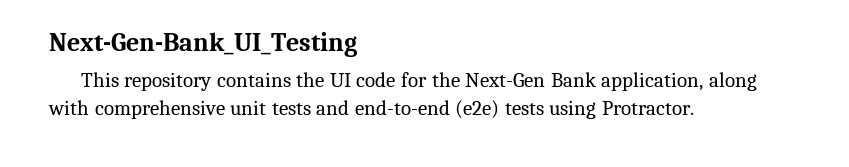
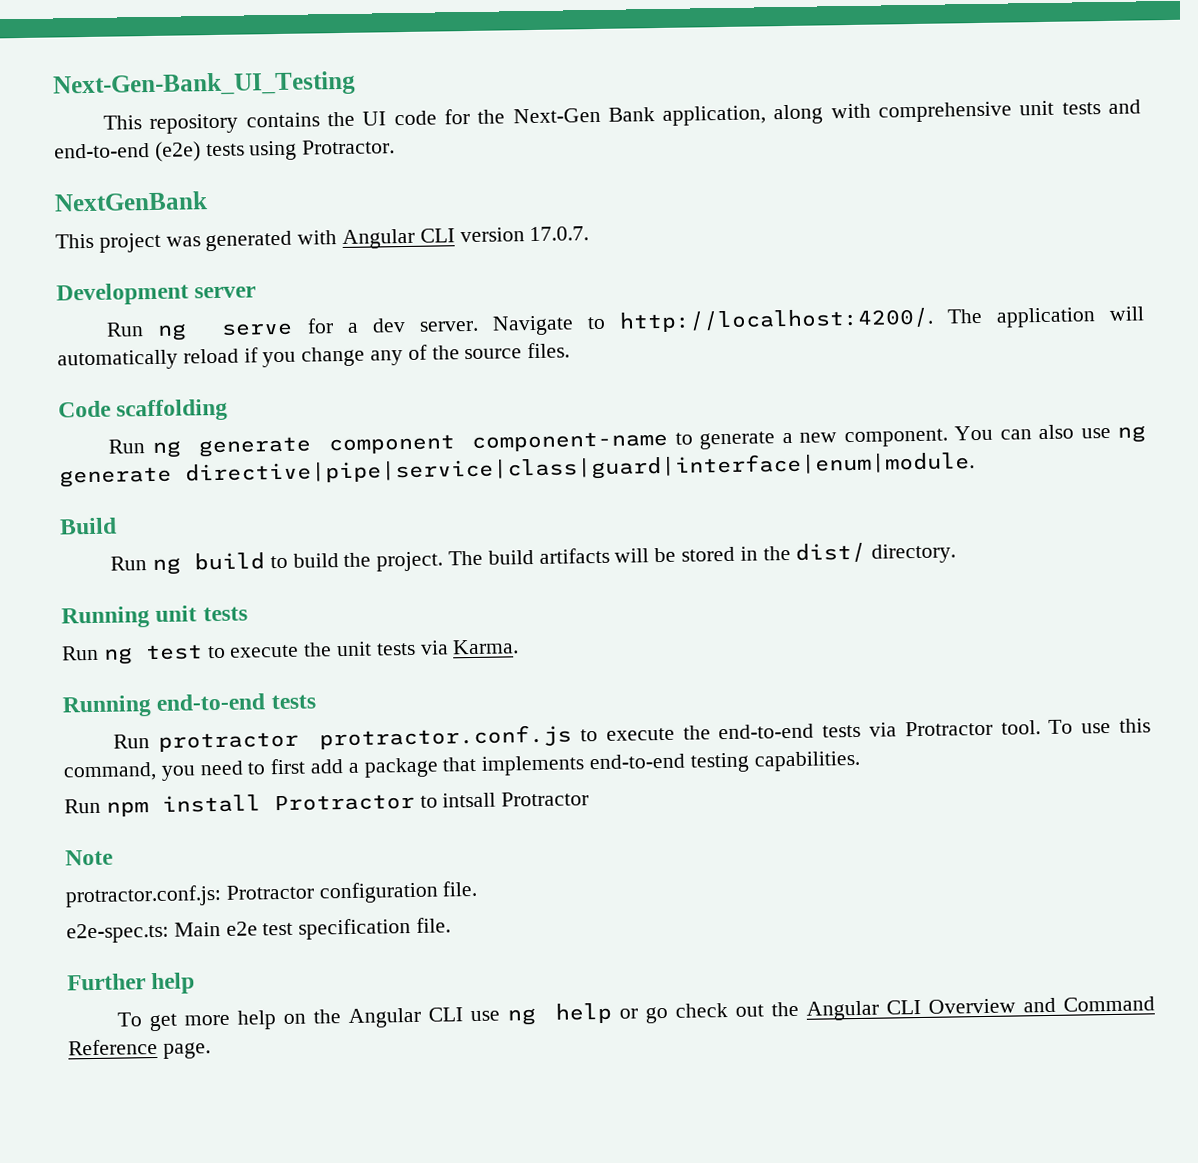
+ NextGenBank
+ This project was generated with Angular CLI version 17.0.7.
+ Development server
+ Run ng serve for a dev server. Navigate to http://localhost:4200/. The application will automatically reload if you change any of the source files.
+ Code scaffolding
+ Run ng generate component component-name to generate a new component. You can also use ng generate directive|pipe|service|class|guard|interface|enum|module.
+ Build
+ Run ng build to build the project. The build artifacts will be stored in the dist/ directory.
+ Running unit tests
+ Run ng test to execute the unit tests via Karma.
+ Running end-to-end tests
+ Run protractor protractor.conf.js to execute the end-to-end tests via Protractor tool. To use this command, you need to first add a package that implements end-to-end testing capabilities.
+ Run npm install Protractor to intsall Protractor
+ Note
+ protractor.conf.js: Protractor configuration file.
+ e2e-spec.ts: Main e2e test specification file.
+ Further help
+ To get more help on the Angular CLI use ng help or go check out the Angular CLI Overview and Command Reference page.

